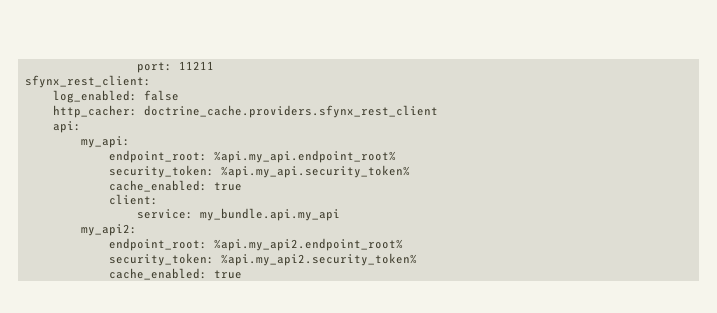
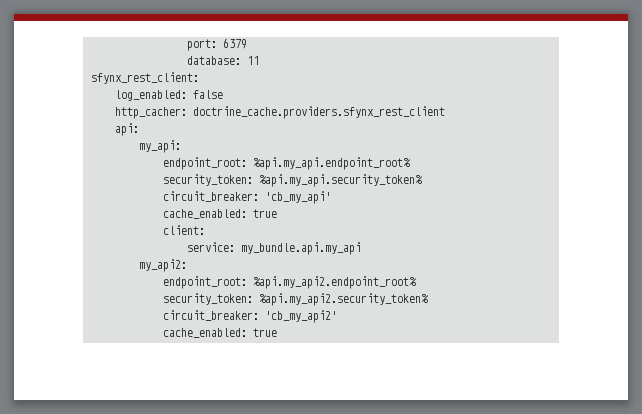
- port: 11211
+ port: 6379
+ database: 11
+ circuit_breaker: 'cb_my_api'
+ circuit_breaker: 'cb_my_api2'

